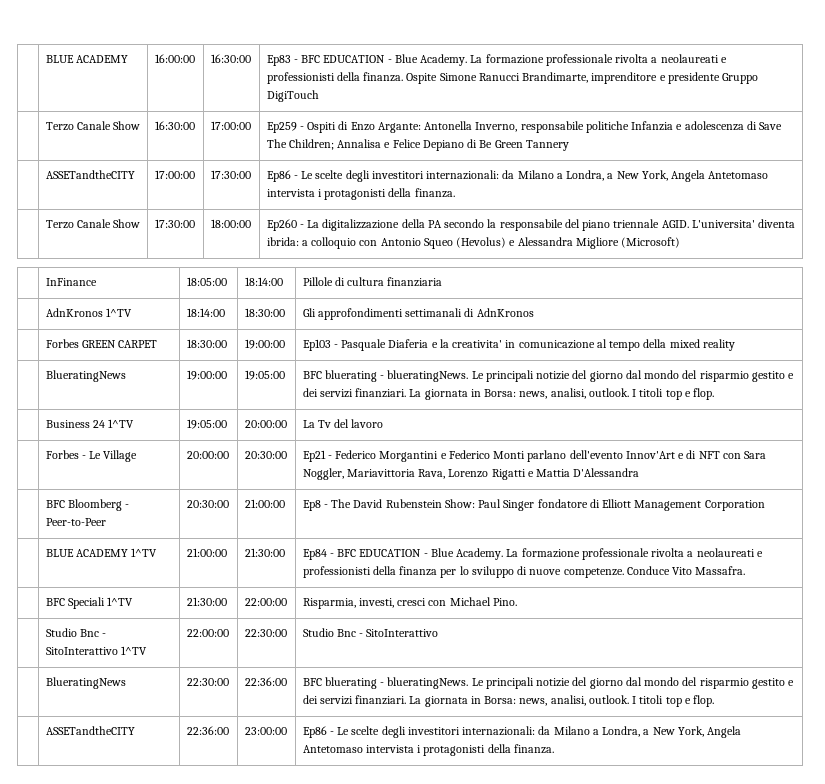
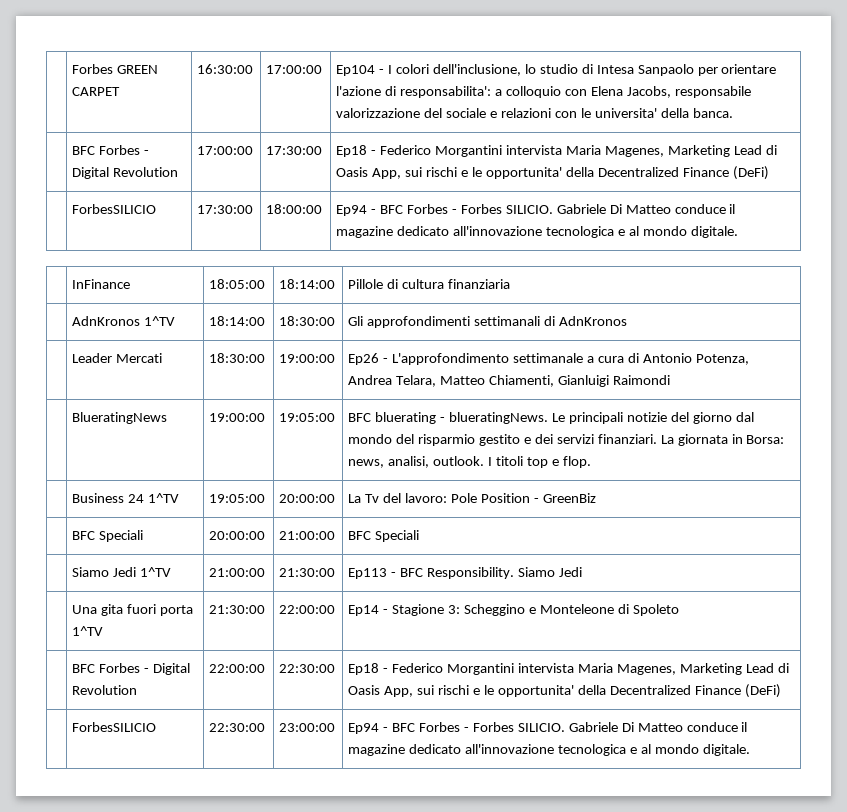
- | BLUE ACADEMY | 16:00:00 | 16:30:00 | Ep83 - BFC EDUCATION - Blue Academy. La formazione professionale rivolta a neolaureati e professionisti della finanza. Ospite Simone Ranucci Brandimarte, imprenditore e presidente Gruppo DigiTouch
- | Terzo Canale Show | 16:30:00 | 17:00:00 | Ep259 - Ospiti di Enzo Argante: Antonella Inverno, responsabile politiche Infanzia e adolescenza di Save The Children; Annalisa e Felice Depiano di Be Green Tannery
- | ASSETandtheCITY | 17:00:00 | 17:30:00 | Ep86 - Le scelte degli investitori internazionali: da Milano a Londra, a New York, Angela Antetomaso intervista i protagonisti della finanza.
- | Terzo Canale Show | 17:30:00 | 18:00:00 | Ep260 - La digitalizzazione della PA secondo la responsabile del piano triennale AGID. L'universita' diventa ibrida: a colloquio con Antonio Squeo (Hevolus) e Alessandra Migliore (Microsoft)
+ | Forbes GREEN CARPET | 16:30:00 | 17:00:00 | Ep104 - I colori dell'inclusione, lo studio di Intesa Sanpaolo per orientare l'azione di responsabilita': a colloquio con Elena Jacobs, responsabile valorizzazione del sociale e relazioni con le universita' della banca.
+ | BFC Forbes - Digital Revolution | 17:00:00 | 17:30:00 | Ep18 - Federico Morgantini intervista Maria Magenes, Marketing Lead di Oasis App, sui rischi e le opportunita' della Decentralized Finance (DeFi)
+ | ForbesSILICIO | 17:30:00 | 18:00:00 | Ep94 - BFC Forbes - Forbes SILICIO. Gabriele Di Matteo conduce il magazine dedicato all'innovazione tecnologica e al mondo digitale.
- | Forbes GREEN CARPET | 18:30:00 | 19:00:00 | Ep103 - Pasquale Diaferia e la creativita' in comunicazione al tempo della mixed reality
+ | Leader Mercati | 18:30:00 | 19:00:00 | Ep26 - L'approfondimento settimanale a cura di Antonio Potenza, Andrea Telara, Matteo Chiamenti, Gianluigi Raimondi
- | Business 24 1^TV | 19:05:00 | 20:00:00 | La Tv del lavoro
- | Forbes - Le Village | 20:00:00 | 20:30:00 | Ep21 - Federico Morgantini e Federico Monti parlano dell'evento Innov'Art e di NFT con Sara Noggler, Mariavittoria Rava, Lorenzo Rigatti e Mattia D'Alessandra
- | BFC Bloomberg - Peer-to-Peer | 20:30:00 | 21:00:00 | Ep8 - The David Rubenstein Show: Paul Singer fondatore di Elliott Management Corporation
- | BLUE ACADEMY 1^TV | 21:00:00 | 21:30:00 | Ep84 - BFC EDUCATION - Blue Academy. La formazione professionale rivolta a neolaureati e professionisti della finanza per lo sviluppo di nuove competenze. Conduce Vito Massafra.
- | BFC Speciali 1^TV | 21:30:00 | 22:00:00 | Risparmia, investi, cresci con Michael Pino.
- | Studio Bnc - SitoInterattivo 1^TV | 22:00:00 | 22:30:00 | Studio Bnc - SitoInterattivo
- | BlueratingNews | 22:30:00 | 22:36:00 | BFC bluerating - blueratingNews. Le principali notizie del giorno dal mondo del risparmio gestito e dei servizi finanziari. La giornata in Borsa: news, analisi, outlook. I titoli top e flop.
- | ASSETandtheCITY | 22:36:00 | 23:00:00 | Ep86 - Le scelte degli investitori internazionali: da Milano a Londra, a New York, Angela Antetomaso intervista i protagonisti della finanza.
+ | Business 24 1^TV | 19:05:00 | 20:00:00 | La Tv del lavoro: Pole Position - GreenBiz
+ | BFC Speciali | 20:00:00 | 21:00:00 | BFC Speciali
+ | Siamo Jedi 1^TV | 21:00:00 | 21:30:00 | Ep113 - BFC Responsibility. Siamo Jedi
+ | Una gita fuori porta 1^TV | 21:30:00 | 22:00:00 | Ep14 - Stagione 3: Scheggino e Monteleone di Spoleto
+ | BFC Forbes - Digital Revolution | 22:00:00 | 22:30:00 | Ep18 - Federico Morgantini intervista Maria Magenes, Marketing Lead di Oasis App, sui rischi e le opportunita' della Decentralized Finance (DeFi)
+ | ForbesSILICIO | 22:30:00 | 23:00:00 | Ep94 - BFC Forbes - Forbes SILICIO. Gabriele Di Matteo conduce il magazine dedicato all'innovazione tecnologica e al mondo digitale.

